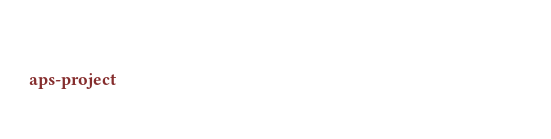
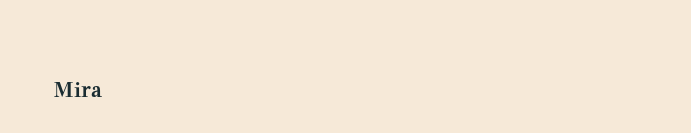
- aps-project
+ Mira

